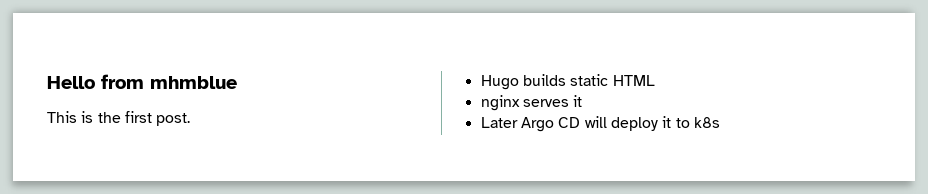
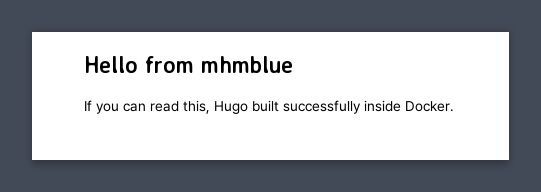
- This is the first post.
- Hugo builds static HTML
- nginx serves it
- Later Argo CD will deploy it to k8s
+ If you can read this, Hugo built successfully inside Docker.

